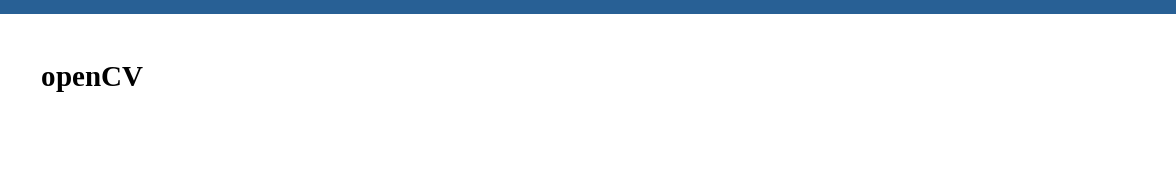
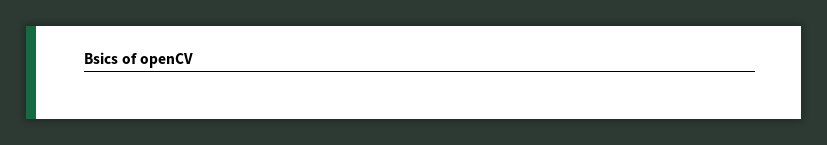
- openCV
+ Bsics of openCV

